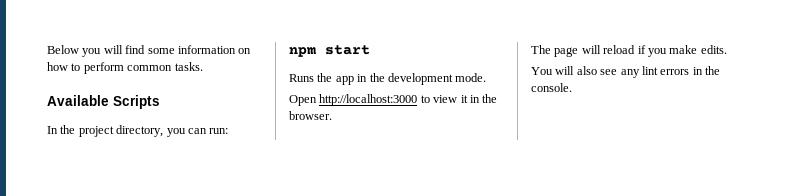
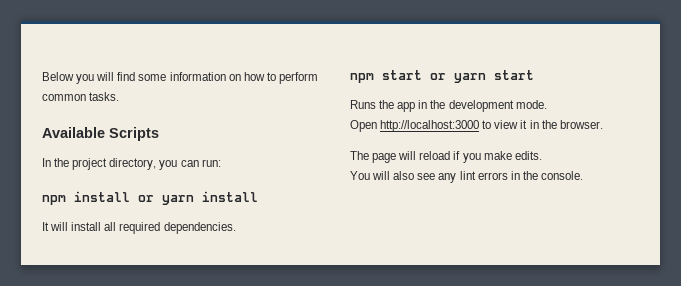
- npm start
+ npm install or yarn install
+ It will install all required dependencies.
+ npm start or yarn start

